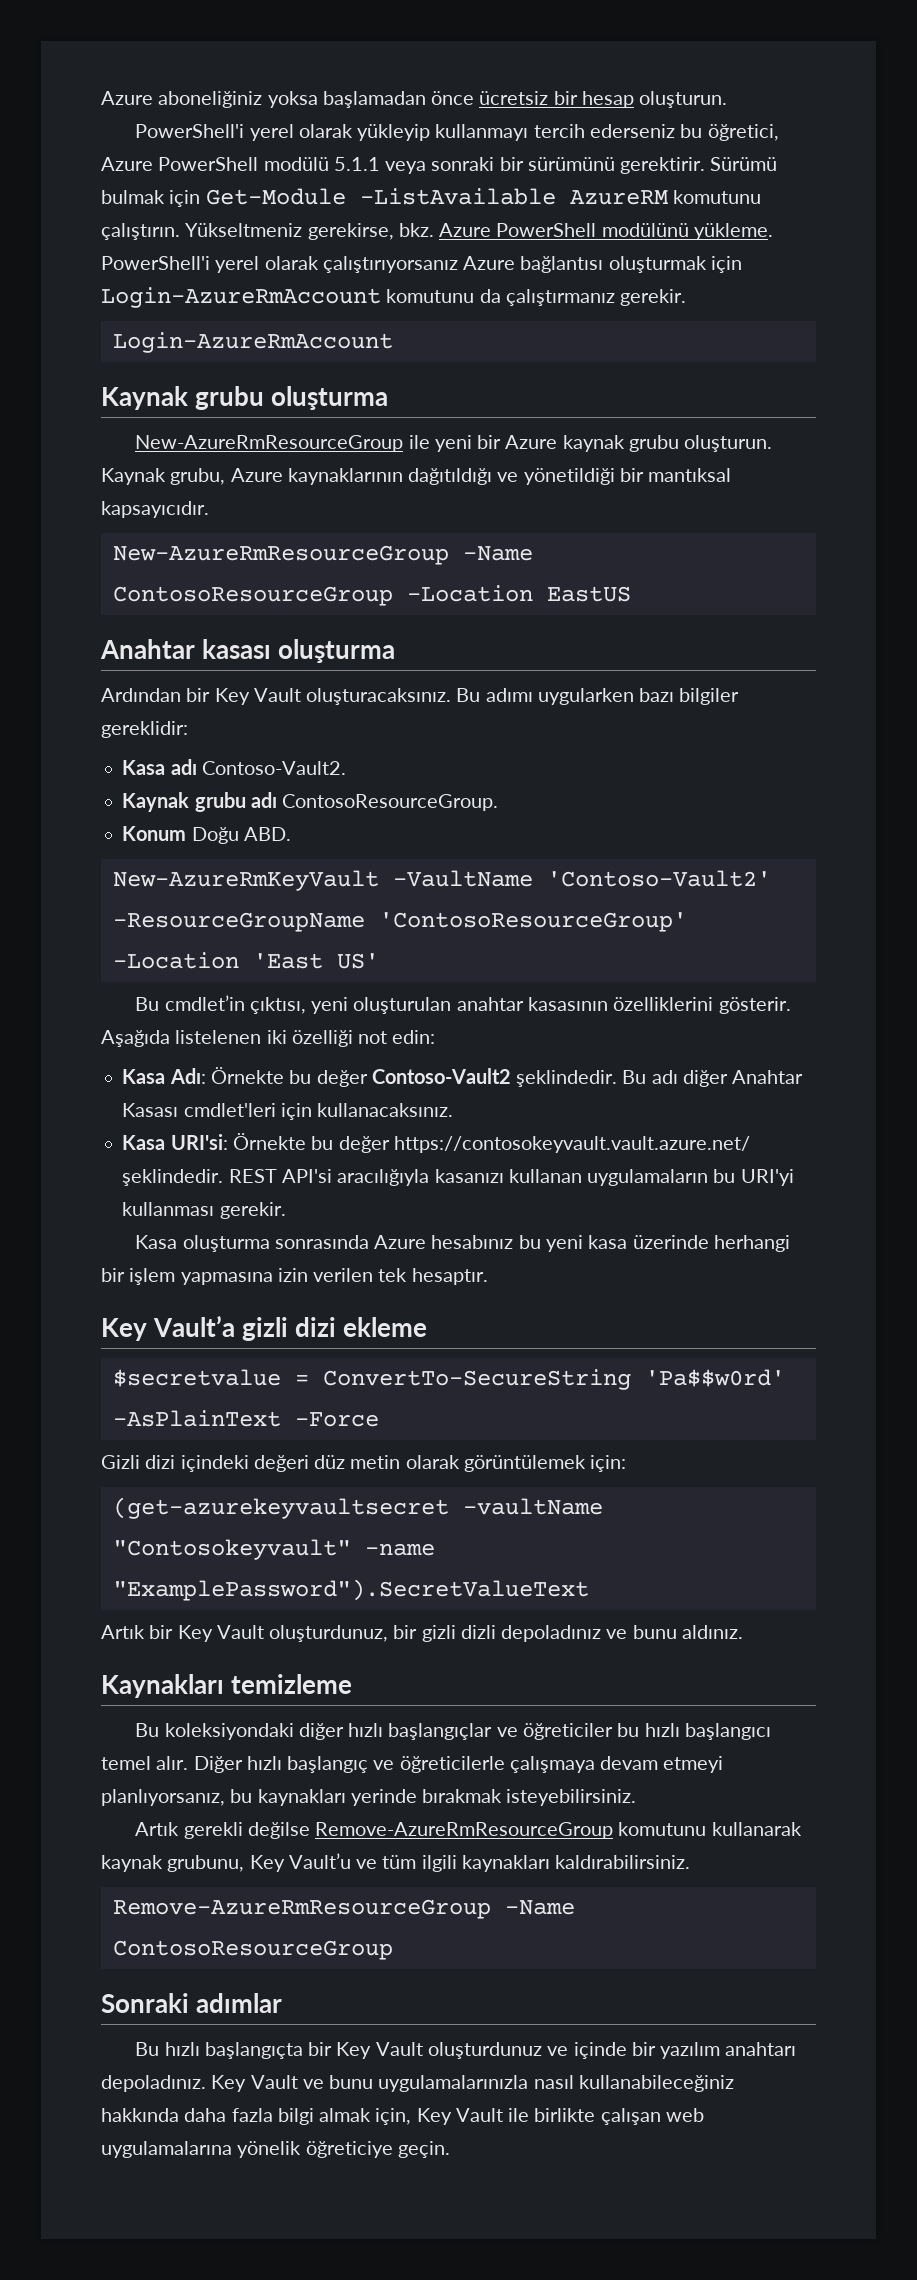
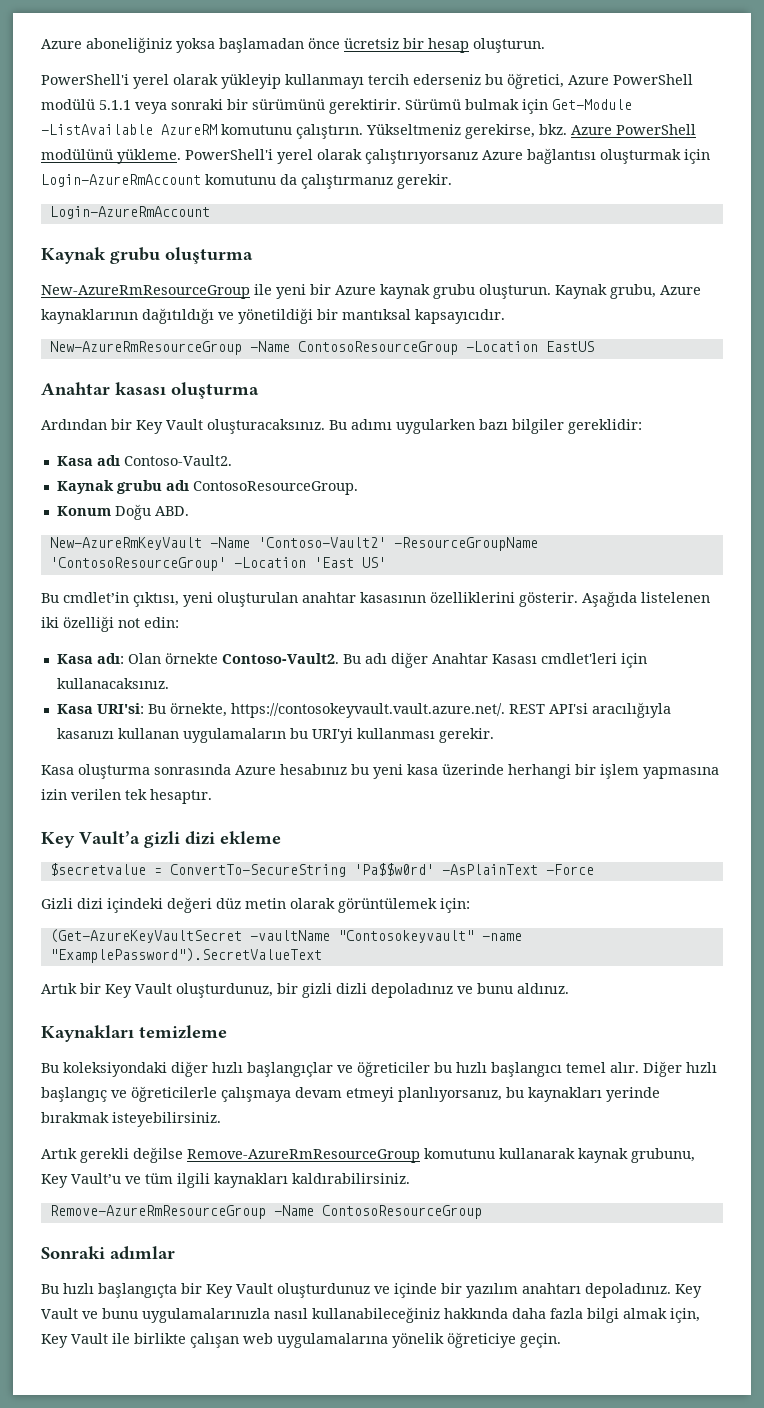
- New-AzureRmKeyVault -VaultName 'Contoso-Vault2' -ResourceGroupName 'ContosoResourceGroup' -Location 'East US'
+ New-AzureRmKeyVault -Name 'Contoso-Vault2' -ResourceGroupName 'ContosoResourceGroup' -Location 'East US'
- Kasa Adı: Örnekte bu değer Contoso-Vault2 şeklindedir.
+ Kasa adı: Olan örnekte Contoso-Vault2.
- Kasa URI'si: Örnekte bu değer https://contosokeyvault.vault.azure.net/ şeklindedir. REST API'si aracılığıyla kasanızı kullanan uygulamaların bu URI'yi kullanması gerekir.
+ Kasa URI'si: Bu örnekte, https://contosokeyvault.vault.azure.net/. REST API'si aracılığıyla kasanızı kullanan uygulamaların bu URI'yi kullanması gerekir.
- (get-azurekeyvaultsecret -vaultName "Contosokeyvault" -name "ExamplePassword").SecretValueText
+ (Get-AzureKeyVaultSecret -vaultName "Contosokeyvault" -name "ExamplePassword").SecretValueText

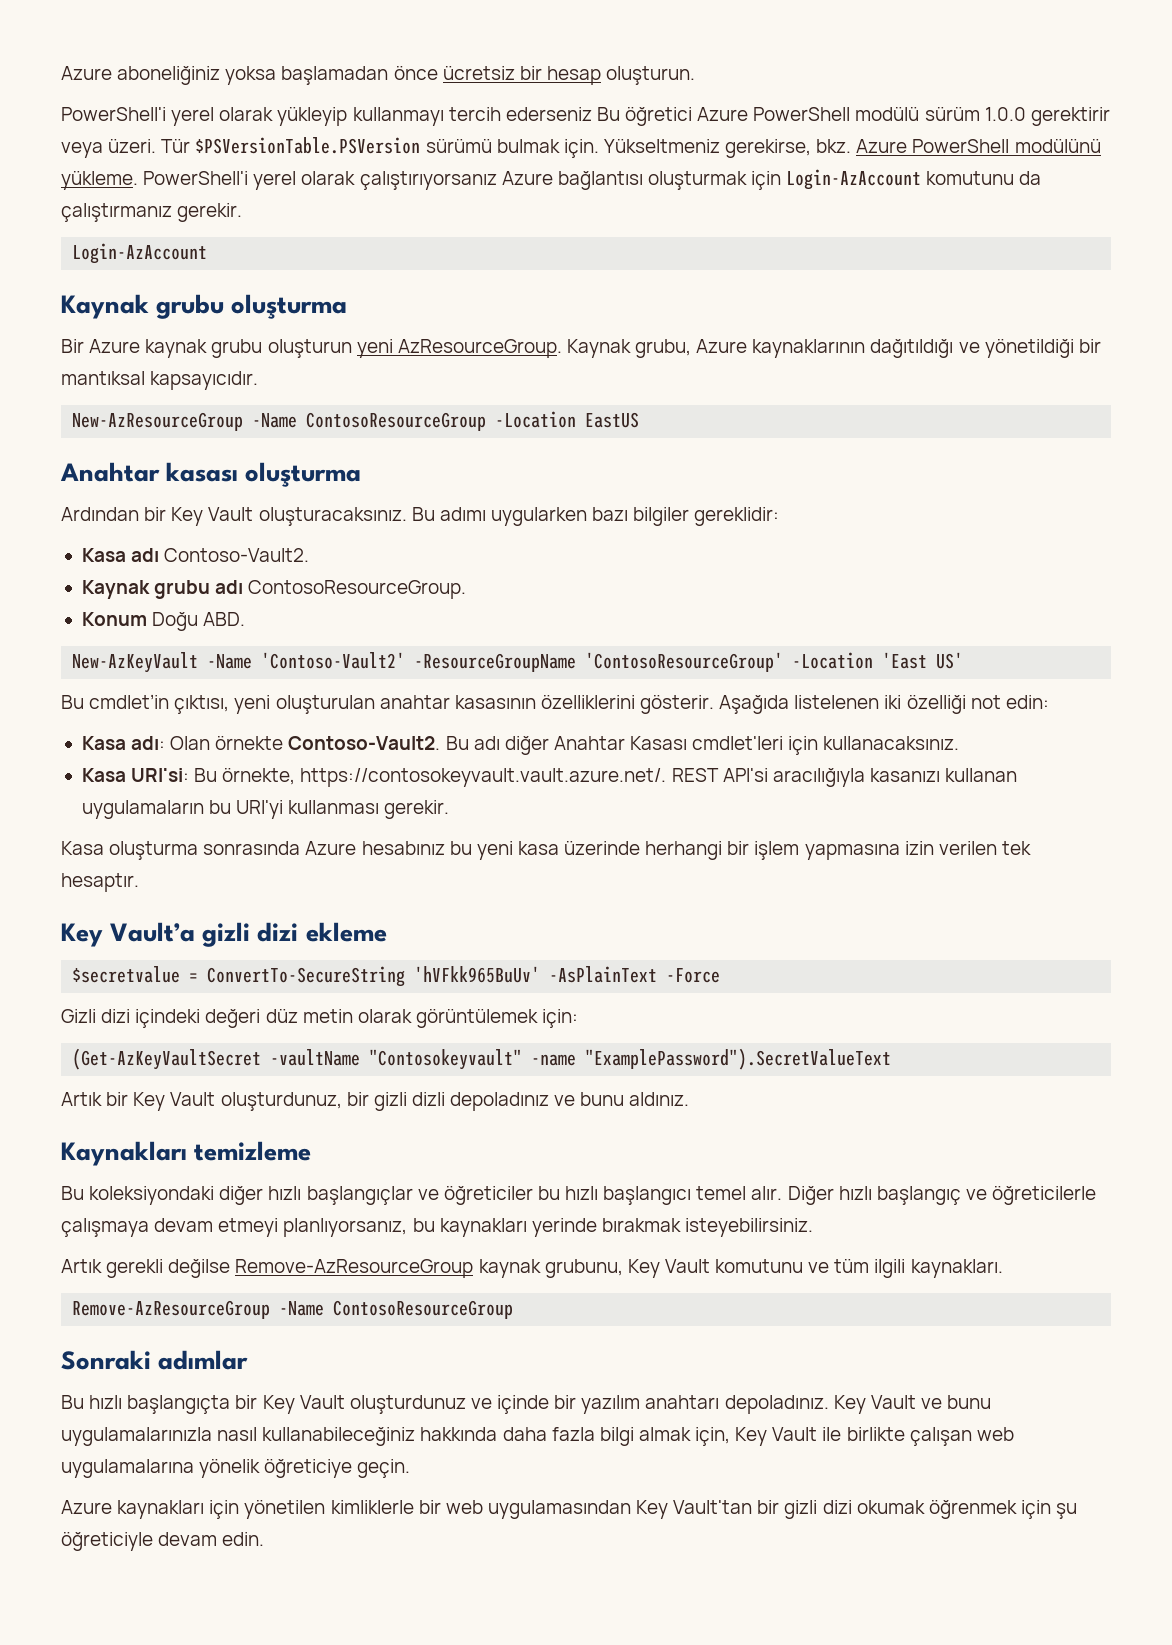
- PowerShell'i yerel olarak yükleyip kullanmayı tercih ederseniz bu öğretici, Azure PowerShell modülü 5.1.1 veya sonraki bir sürümünü gerektirir. Sürümü bulmak için Get-Module -ListAvailable AzureRM komutunu çalıştırın.
+ PowerShell'i yerel olarak yükleyip kullanmayı tercih ederseniz Bu öğretici Azure PowerShell modülü sürüm 1.0.0 gerektirir veya üzeri. Tür $PSVersionTable.PSVersion sürümü bulmak için.
- PowerShell'i yerel olarak çalıştırıyorsanız Azure bağlantısı oluşturmak için Login-AzureRmAccount komutunu da çalıştırmanız gerekir.
- Login-AzureRmAccount
+ PowerShell'i yerel olarak çalıştırıyorsanız Azure bağlantısı oluşturmak için Login-AzAccount komutunu da çalıştırmanız gerekir.
+ Login-AzAccount
- New-AzureRmResourceGroup ile yeni bir Azure kaynak grubu oluşturun.
+ Bir Azure kaynak grubu oluşturun yeni AzResourceGroup.
- New-AzureRmResourceGroup -Name ContosoResourceGroup -Location EastUS
+ New-AzResourceGroup -Name ContosoResourceGroup -Location EastUS
- New-AzureRmKeyVault -Name 'Contoso-Vault2' -ResourceGroupName 'ContosoResourceGroup' -Location 'East US'
+ New-AzKeyVault -Name 'Contoso-Vault2' -ResourceGroupName 'ContosoResourceGroup' -Location 'East US'
- $secretvalue = ConvertTo-SecureString 'Pa$$w0rd' -AsPlainText -Force
+ $secretvalue = ConvertTo-SecureString 'hVFkk965BuUv' -AsPlainText -Force
- (Get-AzureKeyVaultSecret -vaultName "Contosokeyvault" -name "ExamplePassword").SecretValueText
+ (Get-AzKeyVaultSecret -vaultName "Contosokeyvault" -name "ExamplePassword").SecretValueText
- Artık gerekli değilse Remove-AzureRmResourceGroup komutunu kullanarak kaynak grubunu, Key Vault’u ve tüm ilgili kaynakları kaldırabilirsiniz.
- Remove-AzureRmResourceGroup -Name ContosoResourceGroup
+ Artık gerekli değilse Remove-AzResourceGroup kaynak grubunu, Key Vault komutunu ve tüm ilgili kaynakları.
+ Remove-AzResourceGroup -Name ContosoResourceGroup
+ Azure kaynakları için yönetilen kimliklerle bir web uygulamasından Key Vault'tan bir gizli dizi okumak öğrenmek için şu öğreticiyle devam edin.

